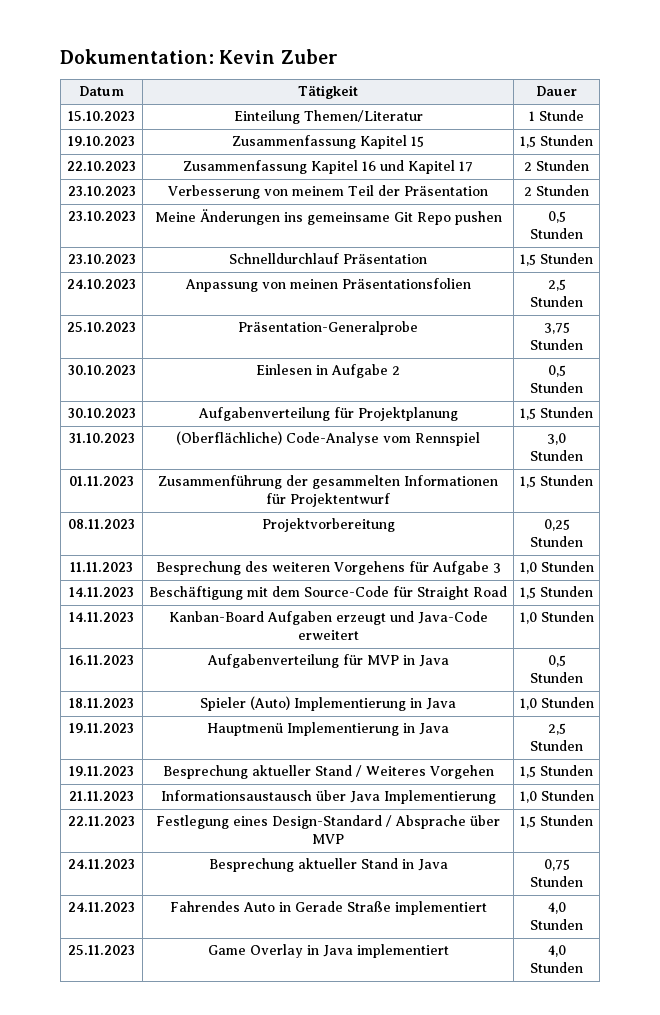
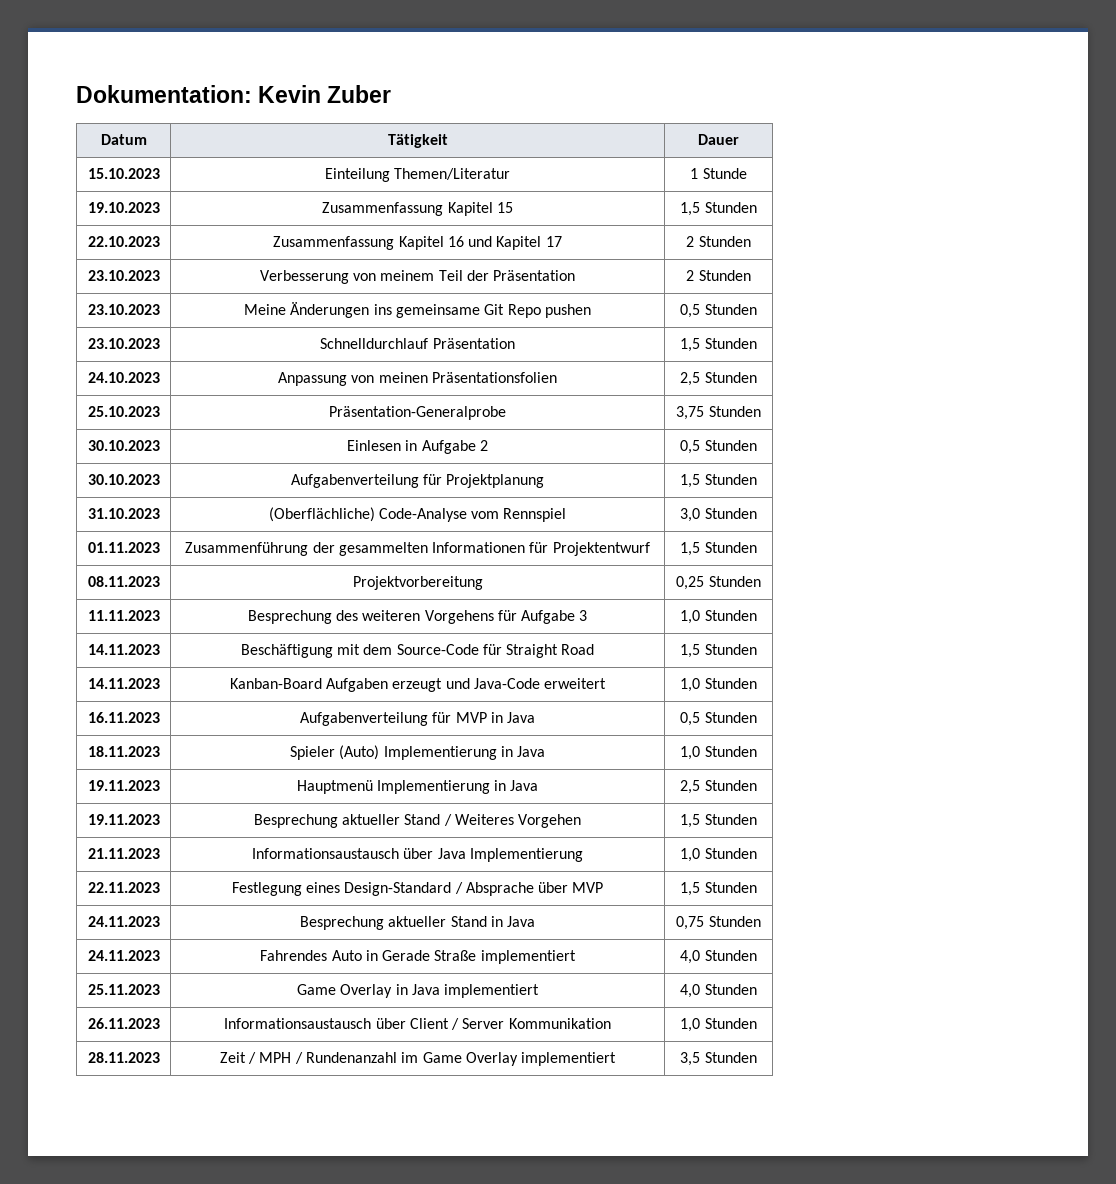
+ 26.11.2023 | Informationsaustausch über Client / Server Kommunikation | 1,0 Stunden
+ 28.11.2023 | Zeit / MPH / Rundenanzahl im Game Overlay implementiert | 3,5 Stunden

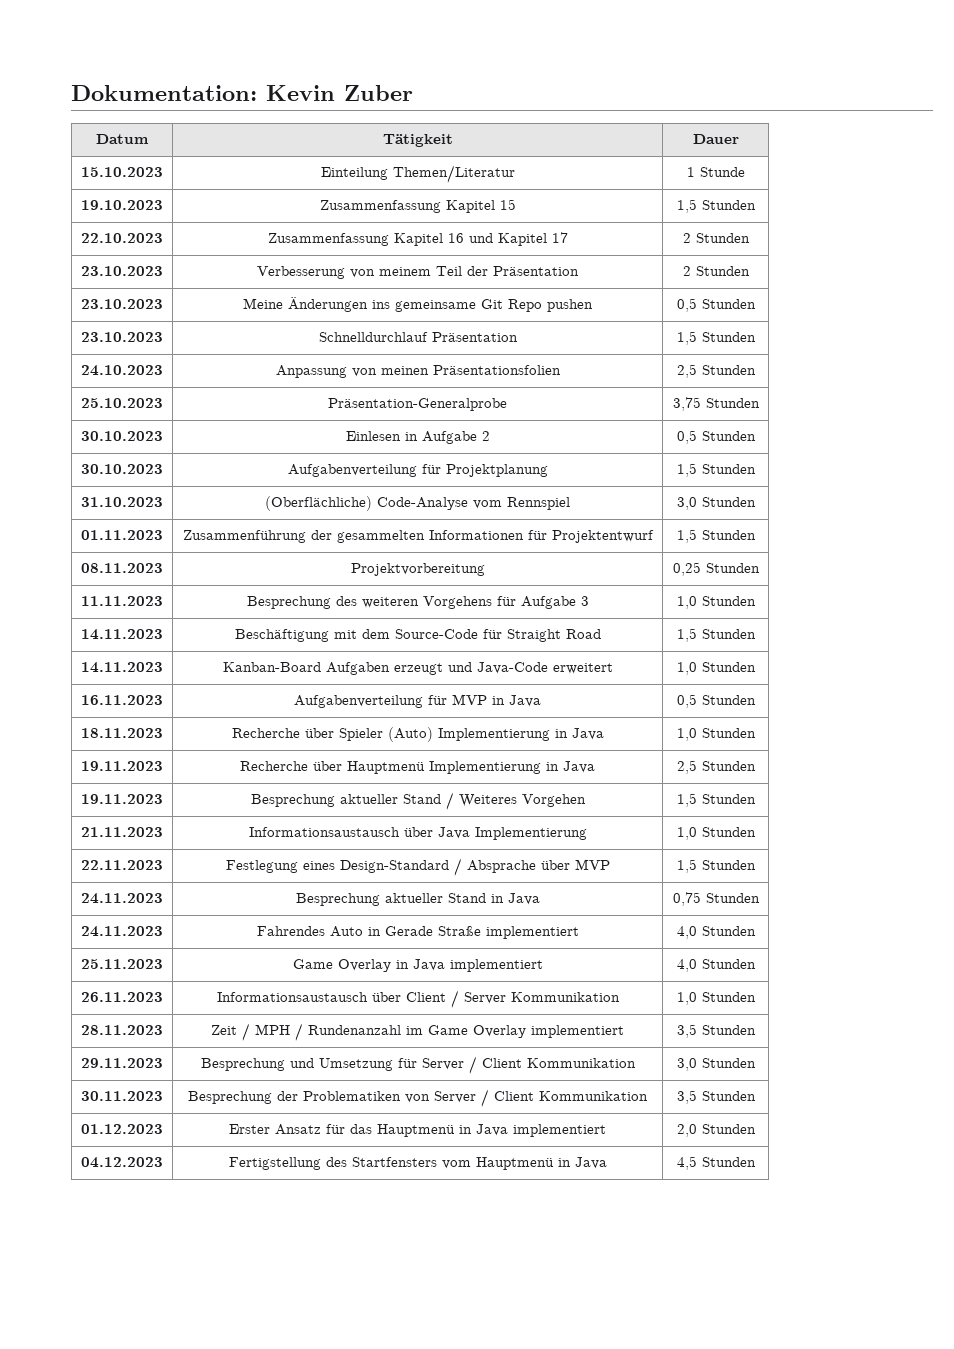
- 18.11.2023 | Spieler (Auto) Implementierung in Java | 1,0 Stunden
+ 18.11.2023 | Recherche über Spieler (Auto) Implementierung in Java | 1,0 Stunden
- 19.11.2023 | Hauptmenü Implementierung in Java | 2,5 Stunden
+ 19.11.2023 | Recherche über Hauptmenü Implementierung in Java | 2,5 Stunden
+ 29.11.2023 | Besprechung und Umsetzung für Server / Client Kommunikation | 3,0 Stunden
+ 30.11.2023 | Besprechung der Problematiken von Server / Client Kommunikation | 3,5 Stunden
+ 01.12.2023 | Erster Ansatz für das Hauptmenü in Java implementiert | 2,0 Stunden
+ 04.12.2023 | Fertigstellung des Startfensters vom Hauptmenü in Java | 4,5 Stunden

